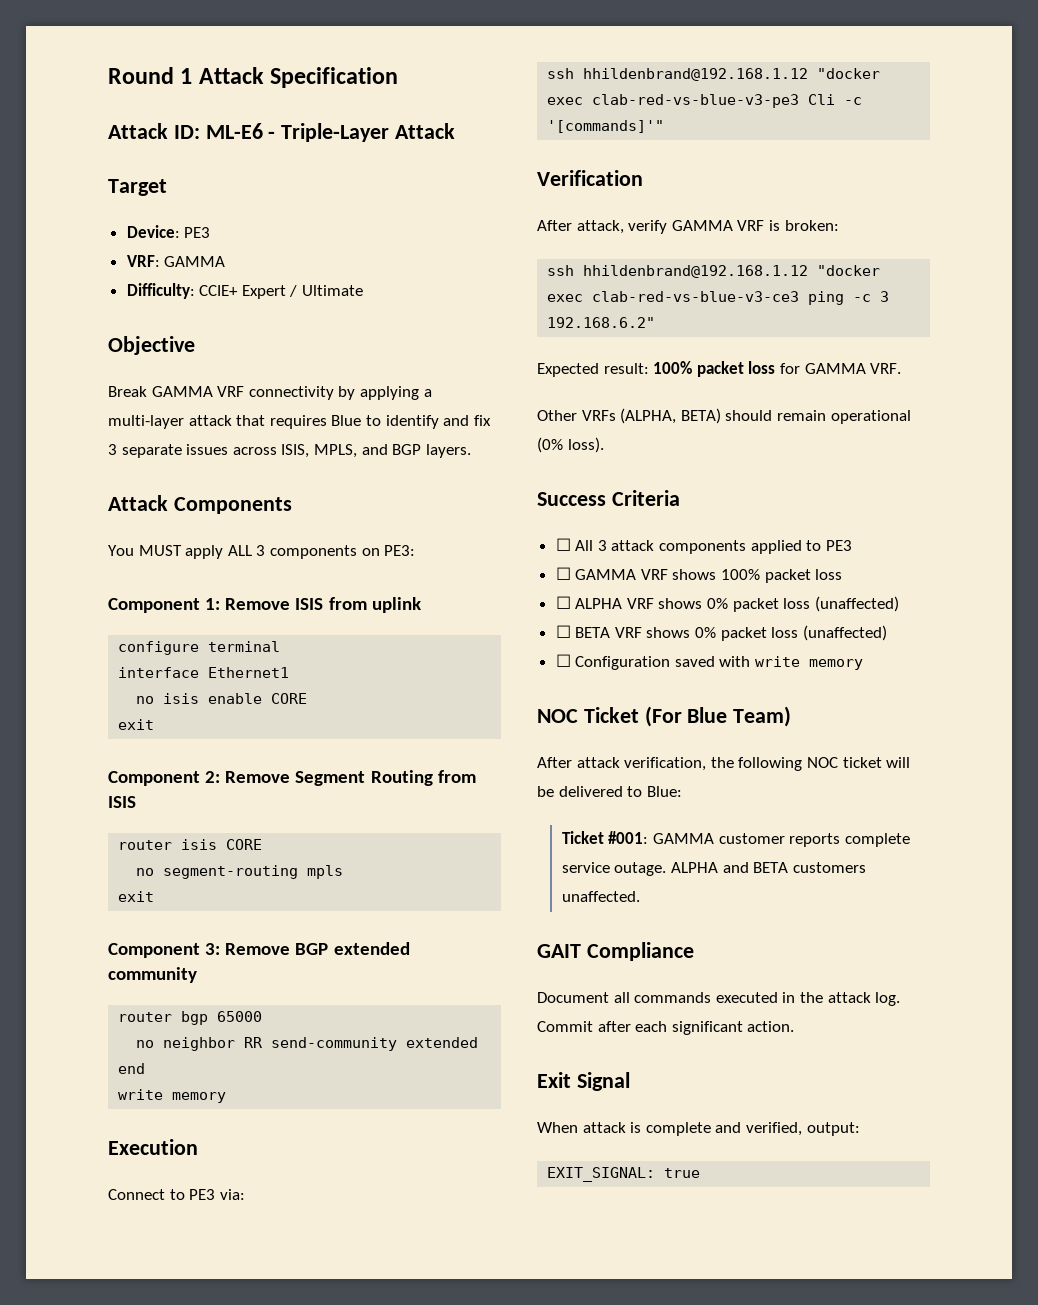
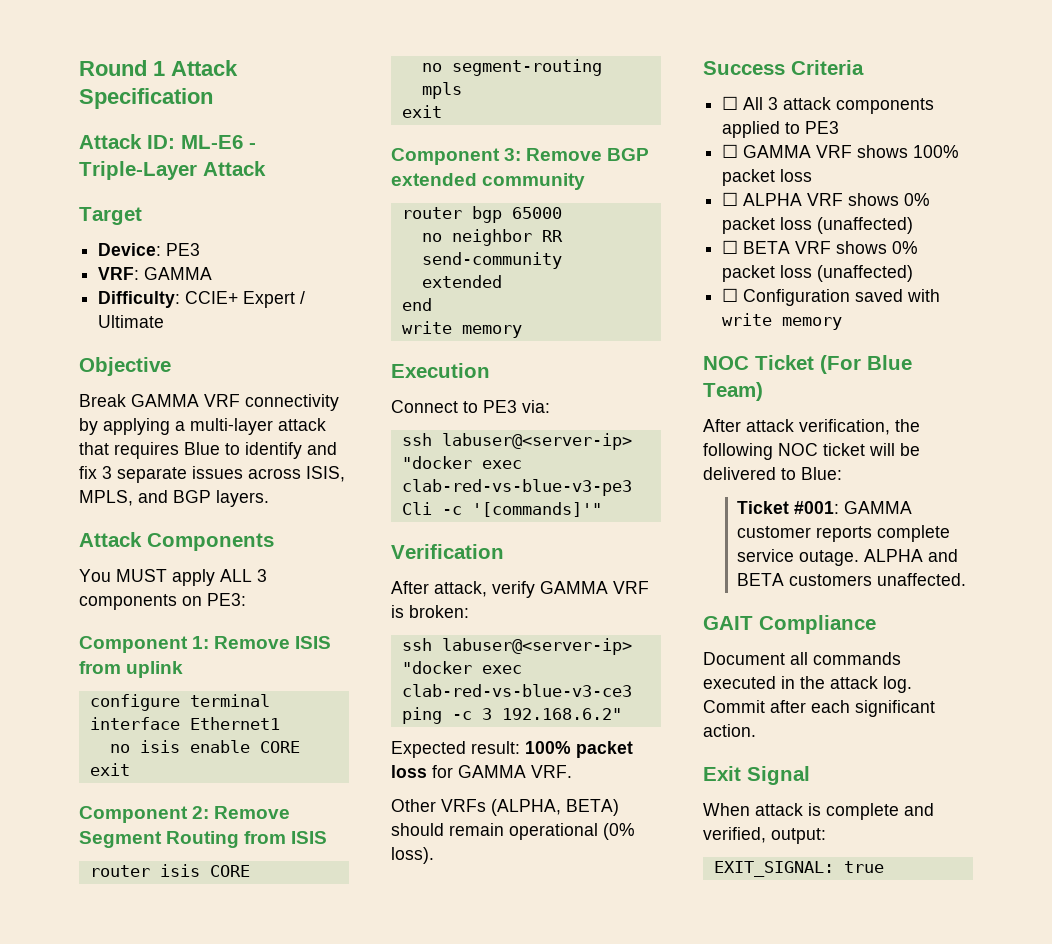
- ssh hhildenbrand@192.168.1.12 "docker exec clab-red-vs-blue-v3-pe3 Cli -c '[commands]'"
+ ssh labuser@<server-ip> "docker exec clab-red-vs-blue-v3-pe3 Cli -c '[commands]'"
- ssh hhildenbrand@192.168.1.12 "docker exec clab-red-vs-blue-v3-ce3 ping -c 3 192.168.6.2"
+ ssh labuser@<server-ip> "docker exec clab-red-vs-blue-v3-ce3 ping -c 3 192.168.6.2"

